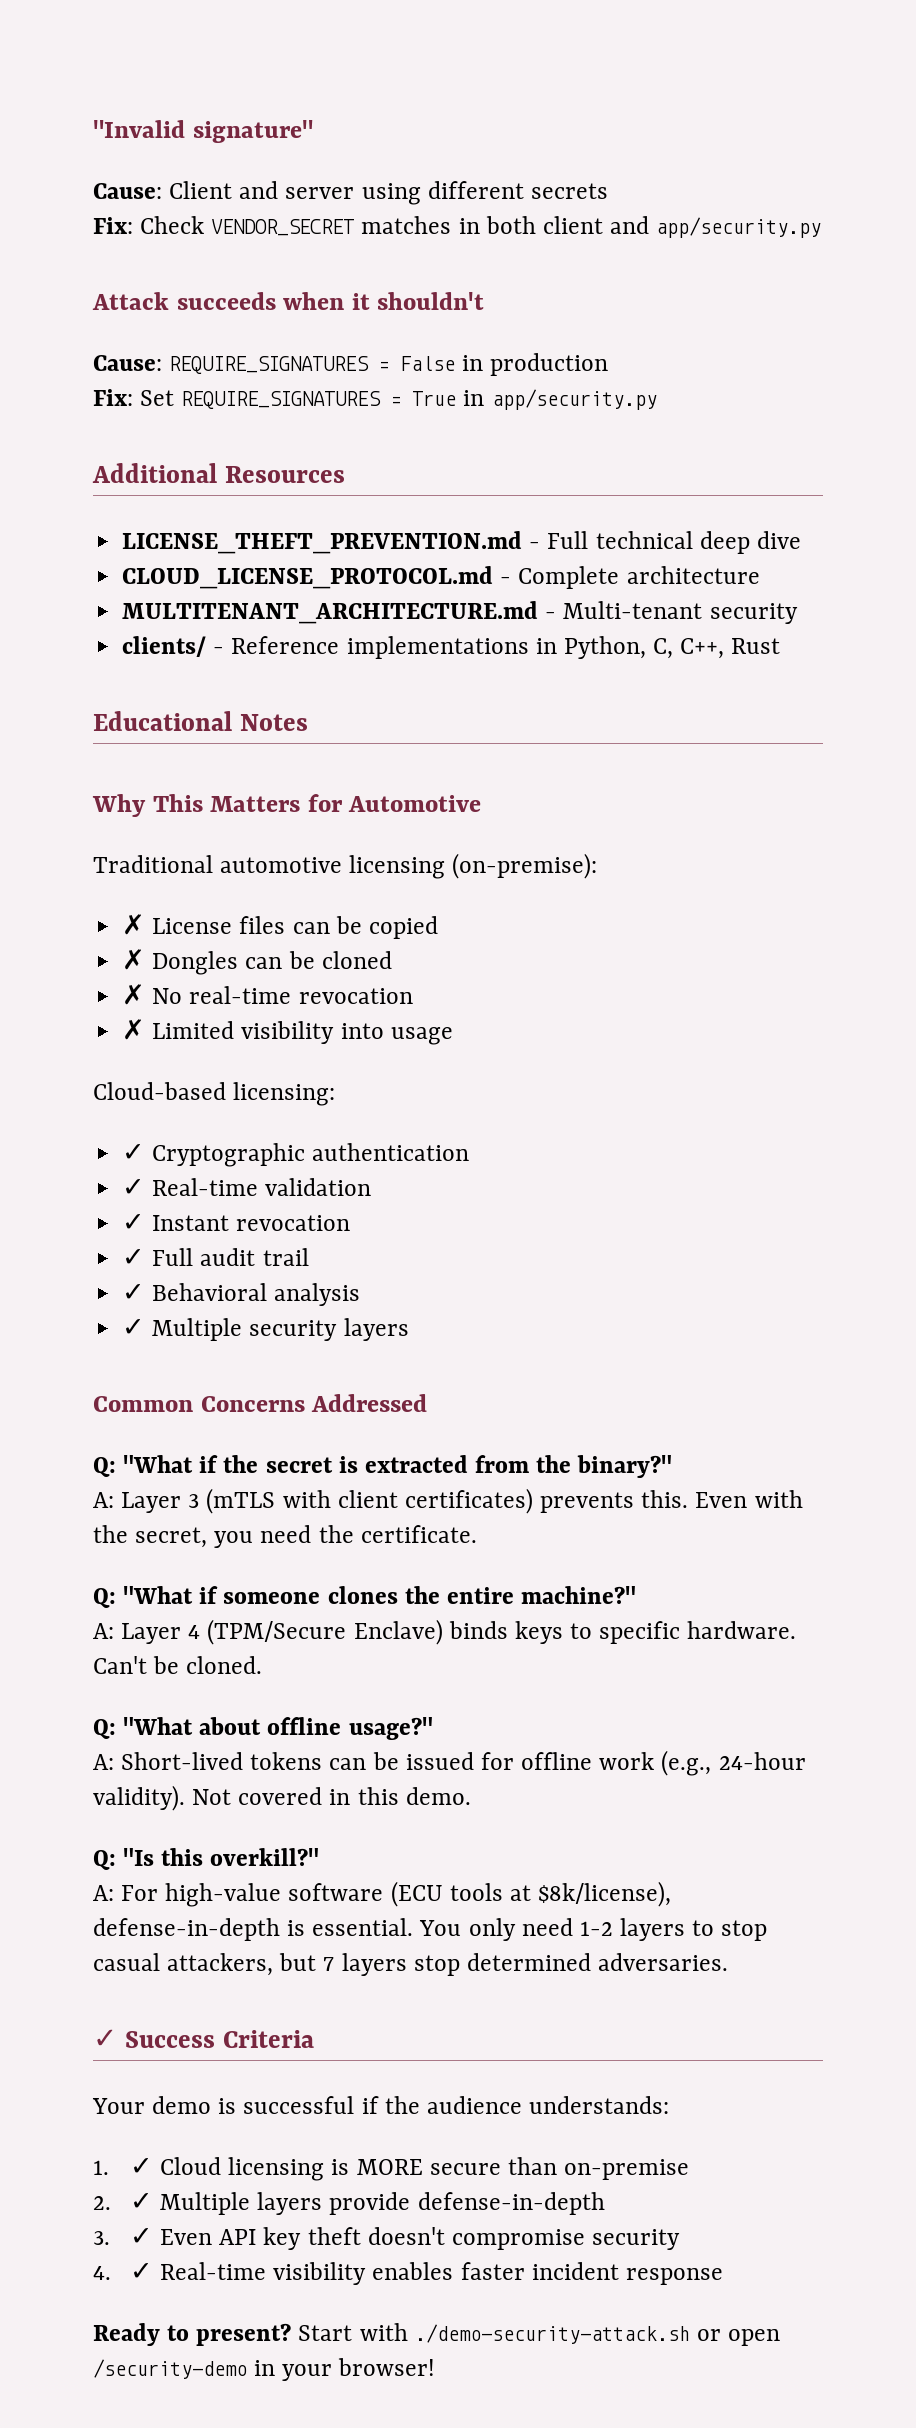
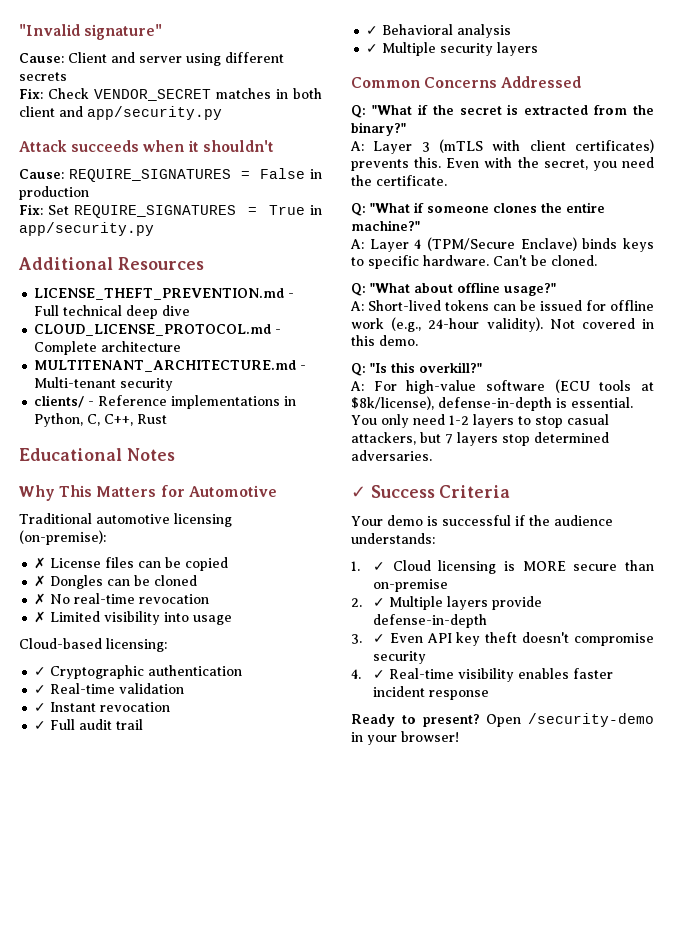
- Start with ./demo-security-attack.sh or open /security-demo in your browser!
+ Open /security-demo in your browser!

